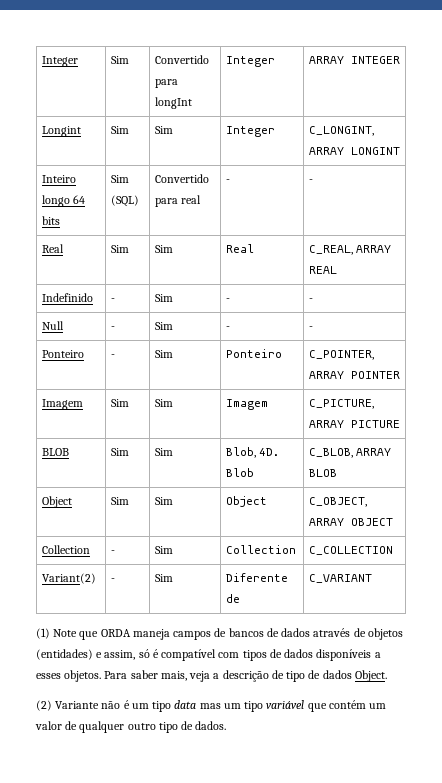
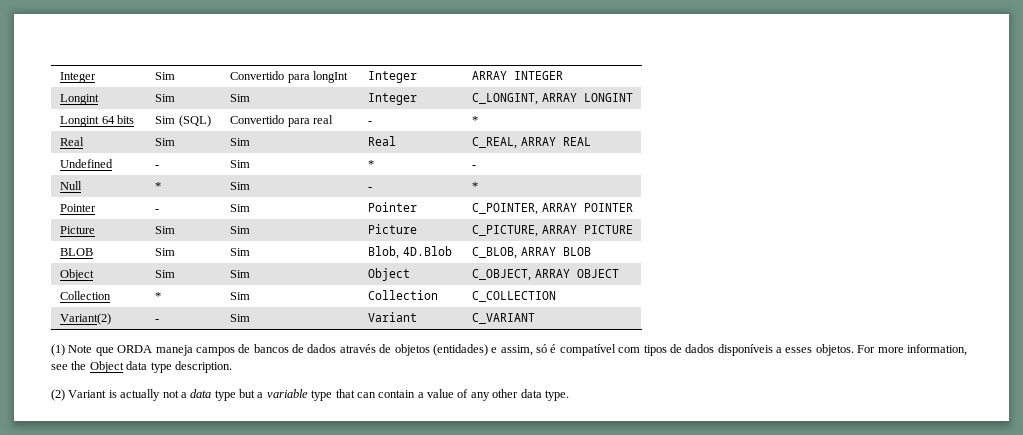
- Inteiro longo 64 bits | Sim (SQL) | Convertido para real | - | -
+ Longint 64 bits | Sim (SQL) | Convertido para real | - | *
- Indefinido | - | Sim | - | -
+ Undefined | - | Sim | * | -
- Null | - | Sim | - | -
- Ponteiro | - | Sim | Ponteiro | C_POINTER, ARRAY POINTER
+ Null | * | Sim | - | *
+ Pointer | - | Sim | Pointer | C_POINTER, ARRAY POINTER
- Imagem | Sim | Sim | Imagem | C_PICTURE, ARRAY PICTURE
+ Picture | Sim | Sim | Picture | C_PICTURE, ARRAY PICTURE
- BLOB | Sim | Sim | Blob, 4D. Blob | C_BLOB, ARRAY BLOB
+ BLOB | Sim | Sim | Blob, 4D.Blob | C_BLOB, ARRAY BLOB
- Collection | - | Sim | Collection | C_COLLECTION
+ Collection | * | Sim | Collection | C_COLLECTION
- Variant(2) | - | Sim | Diferente de | C_VARIANT
+ Variant(2) | - | Sim | Variant | C_VARIANT
- Para saber mais, veja a descrição de tipo de dados Object.
- (2) Variante não é um tipo data mas um tipo variável que contém um valor de qualquer outro tipo de dados.
+ For more information, see the Object data type description.
+ (2) Variant is actually not a data type but a variable type that can contain a value of any other data type.

